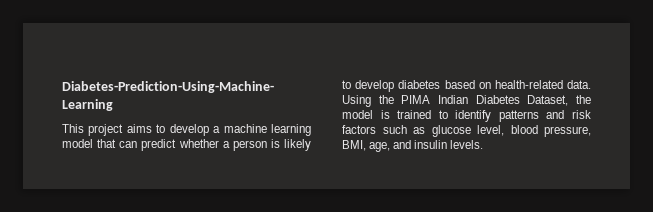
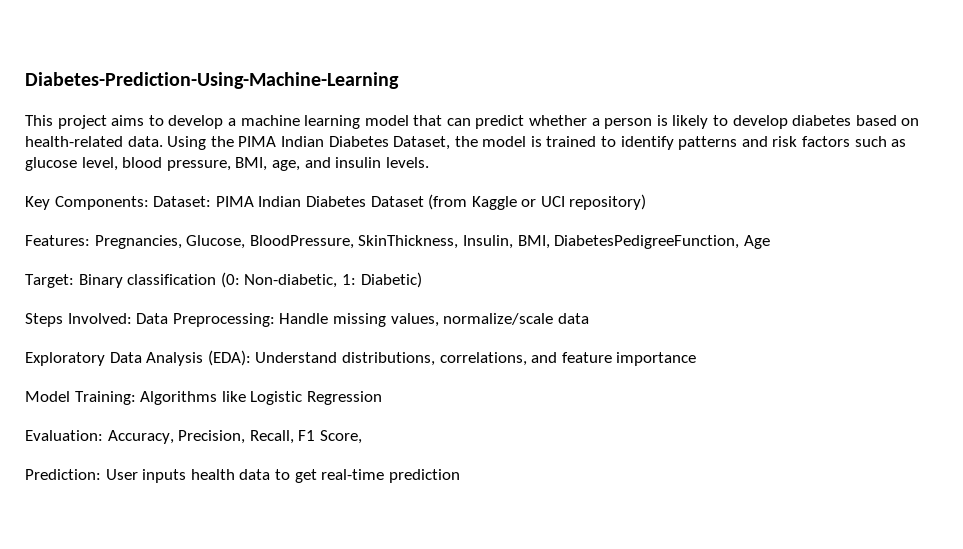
+ Key Components: Dataset: PIMA Indian Diabetes Dataset (from Kaggle or UCI repository)
+ Features: Pregnancies, Glucose, BloodPressure, SkinThickness, Insulin, BMI, DiabetesPedigreeFunction, Age
+ Target: Binary classification (0: Non-diabetic, 1: Diabetic)
+ Steps Involved: Data Preprocessing: Handle missing values, normalize/scale data
+ Exploratory Data Analysis (EDA): Understand distributions, correlations, and feature importance
+ Model Training: Algorithms like Logistic Regression
+ Evaluation: Accuracy, Precision, Recall, F1 Score,
+ Prediction: User inputs health data to get real-time prediction

